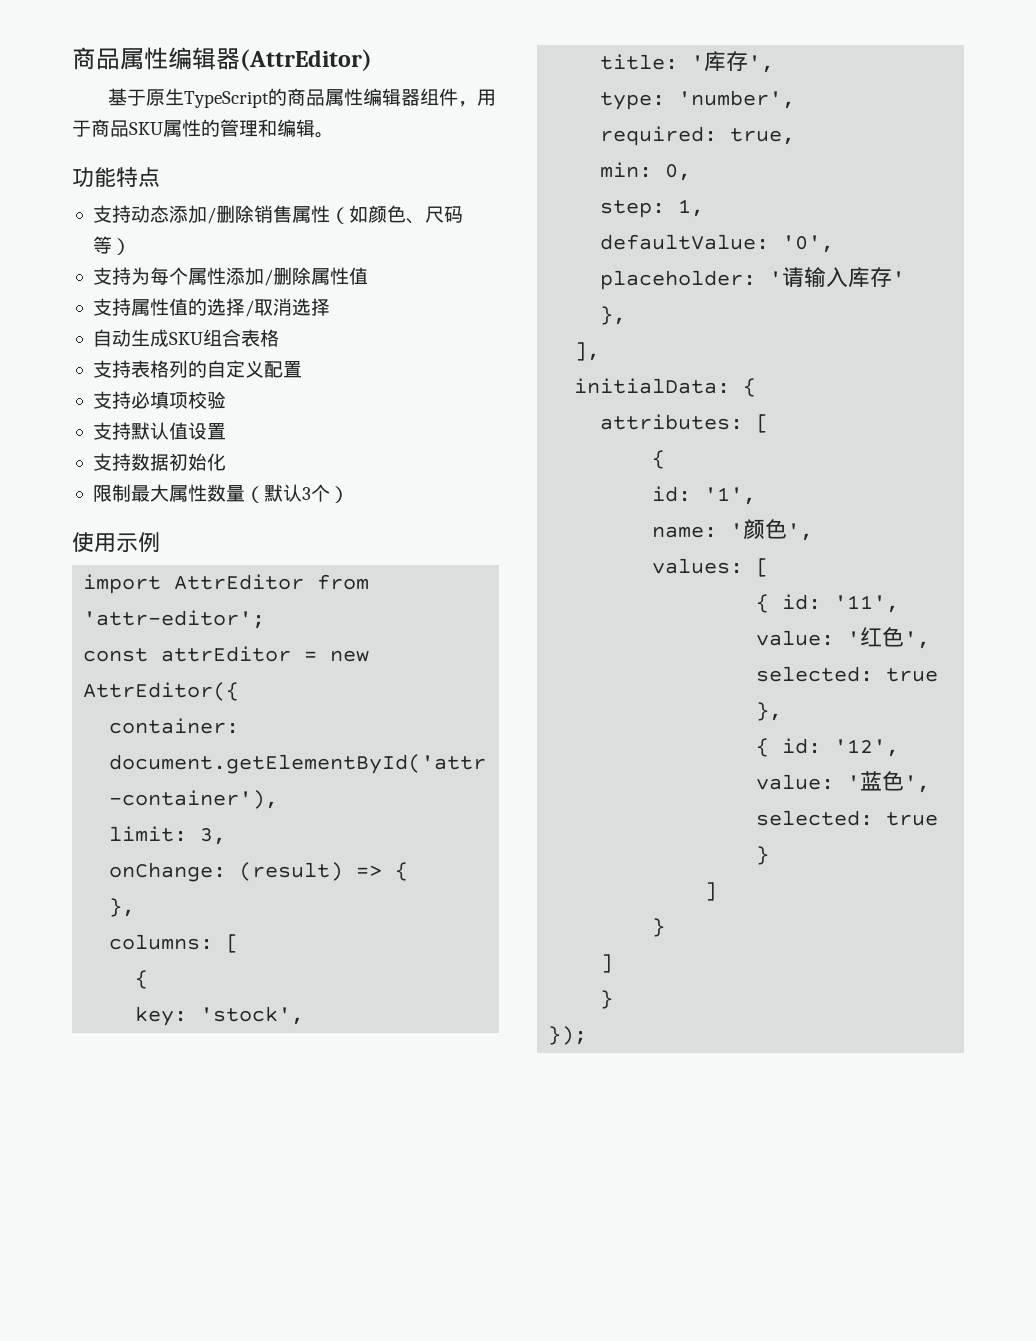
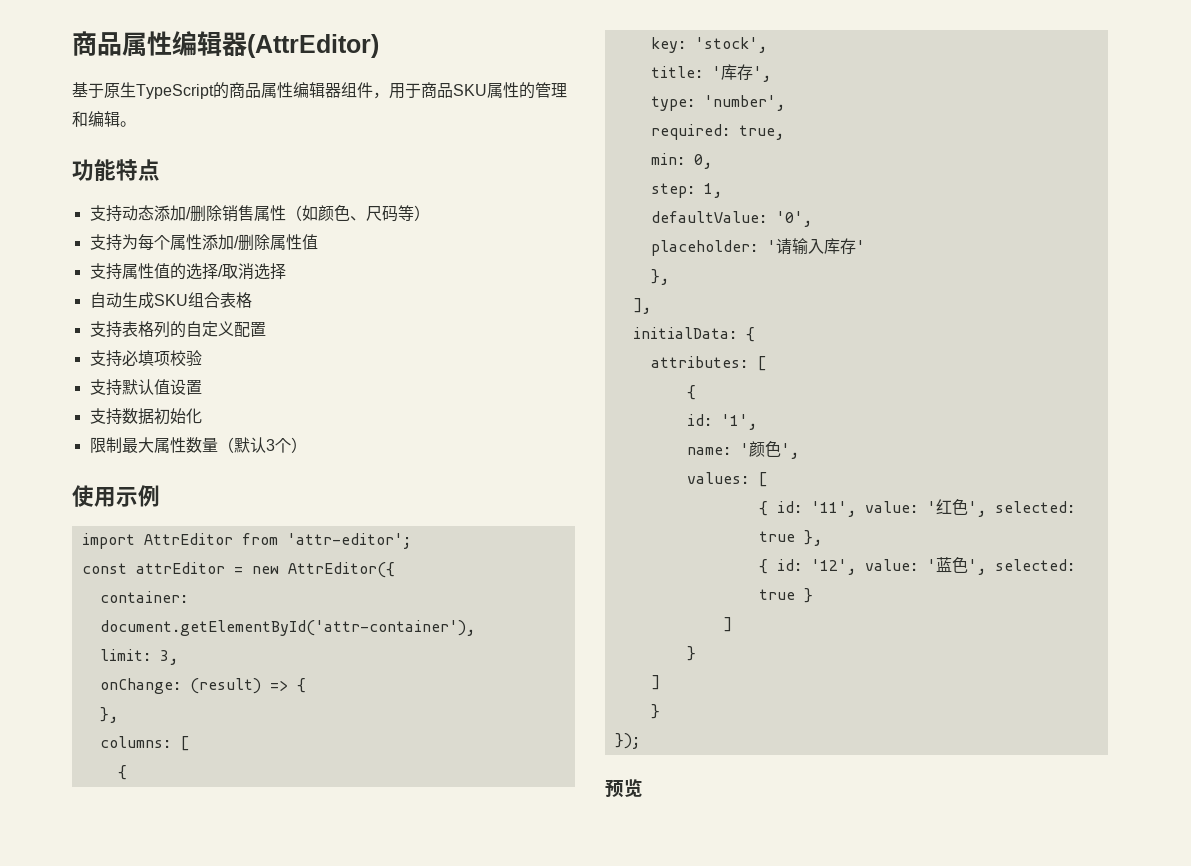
+ 预览

